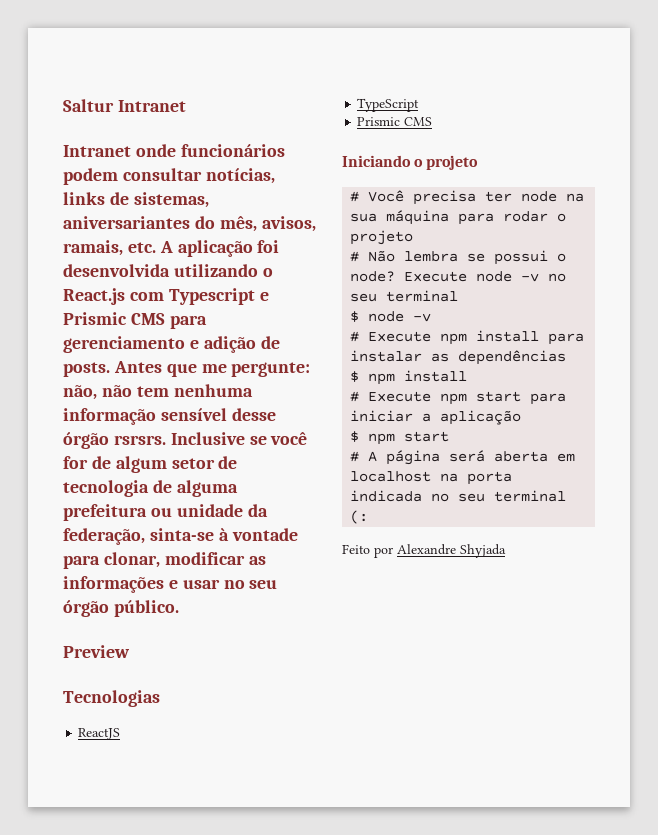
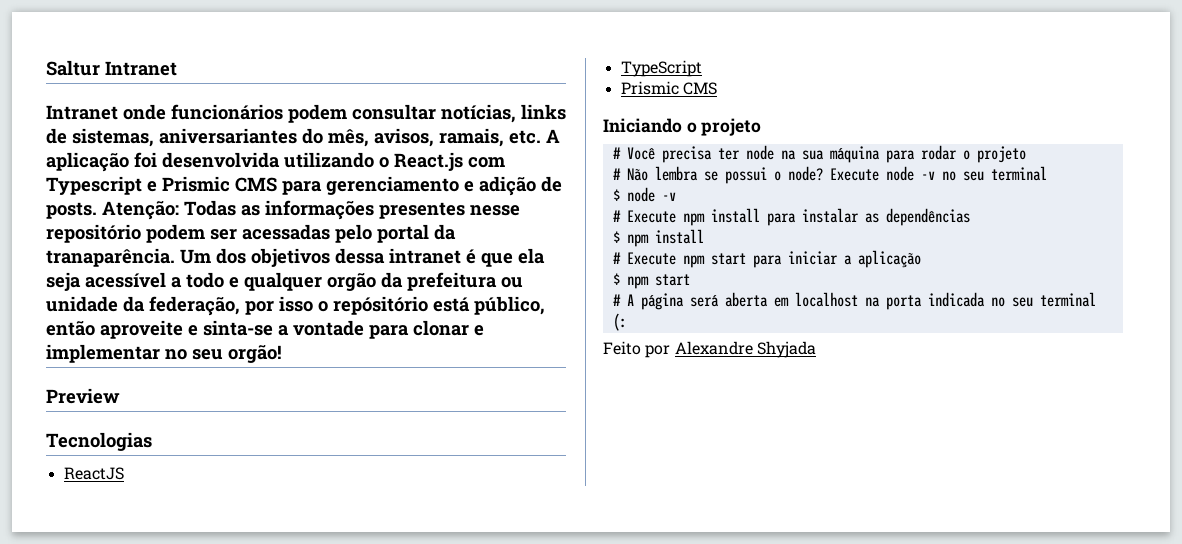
- Antes que me pergunte: não, não tem nenhuma informação sensível desse órgão rsrsrs. Inclusive se você for de algum setor de tecnologia de alguma prefeitura ou unidade da federação, sinta-se à vontade para clonar, modificar as informações e usar no seu órgão público.
+ Atenção: Todas as informações presentes nesse repositório podem ser acessadas pelo portal da tranaparência. Um dos objetivos dessa intranet é que ela seja acessível a todo e qualquer orgão da prefeitura ou unidade da federação, por isso o repósitório está público, então aproveite e sinta-se a vontade para clonar e implementar no seu orgão!

